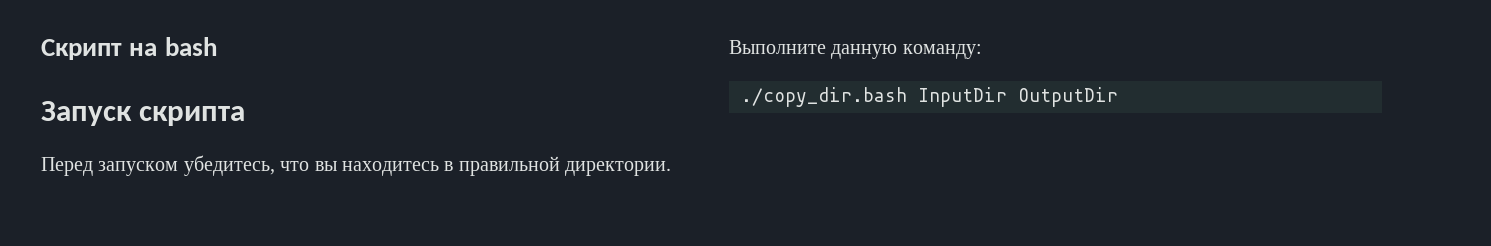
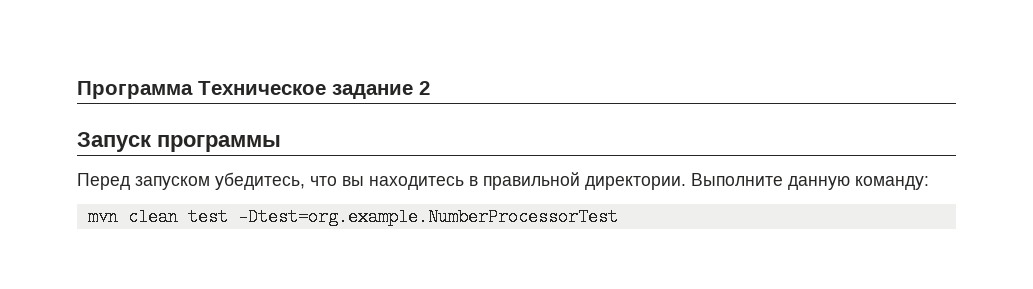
- Скрипт на bash
+ Программа Техническое задание 2
- Запуск скрипта
+ Запуск программы
- ./copy_dir.bash InputDir OutputDir
+ mvn clean test -Dtest=org.example.NumberProcessorTest

